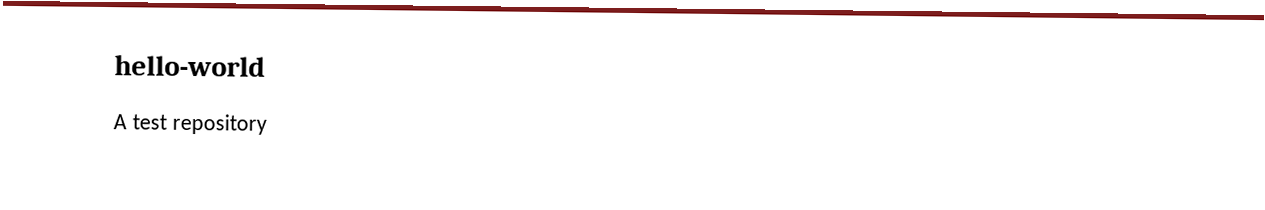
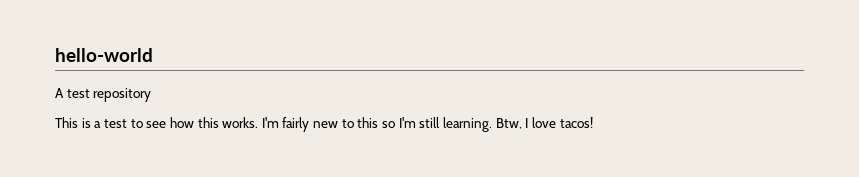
+ This is a test to see how this works. I'm fairly new to this so I'm still learning. Btw, I love tacos!

